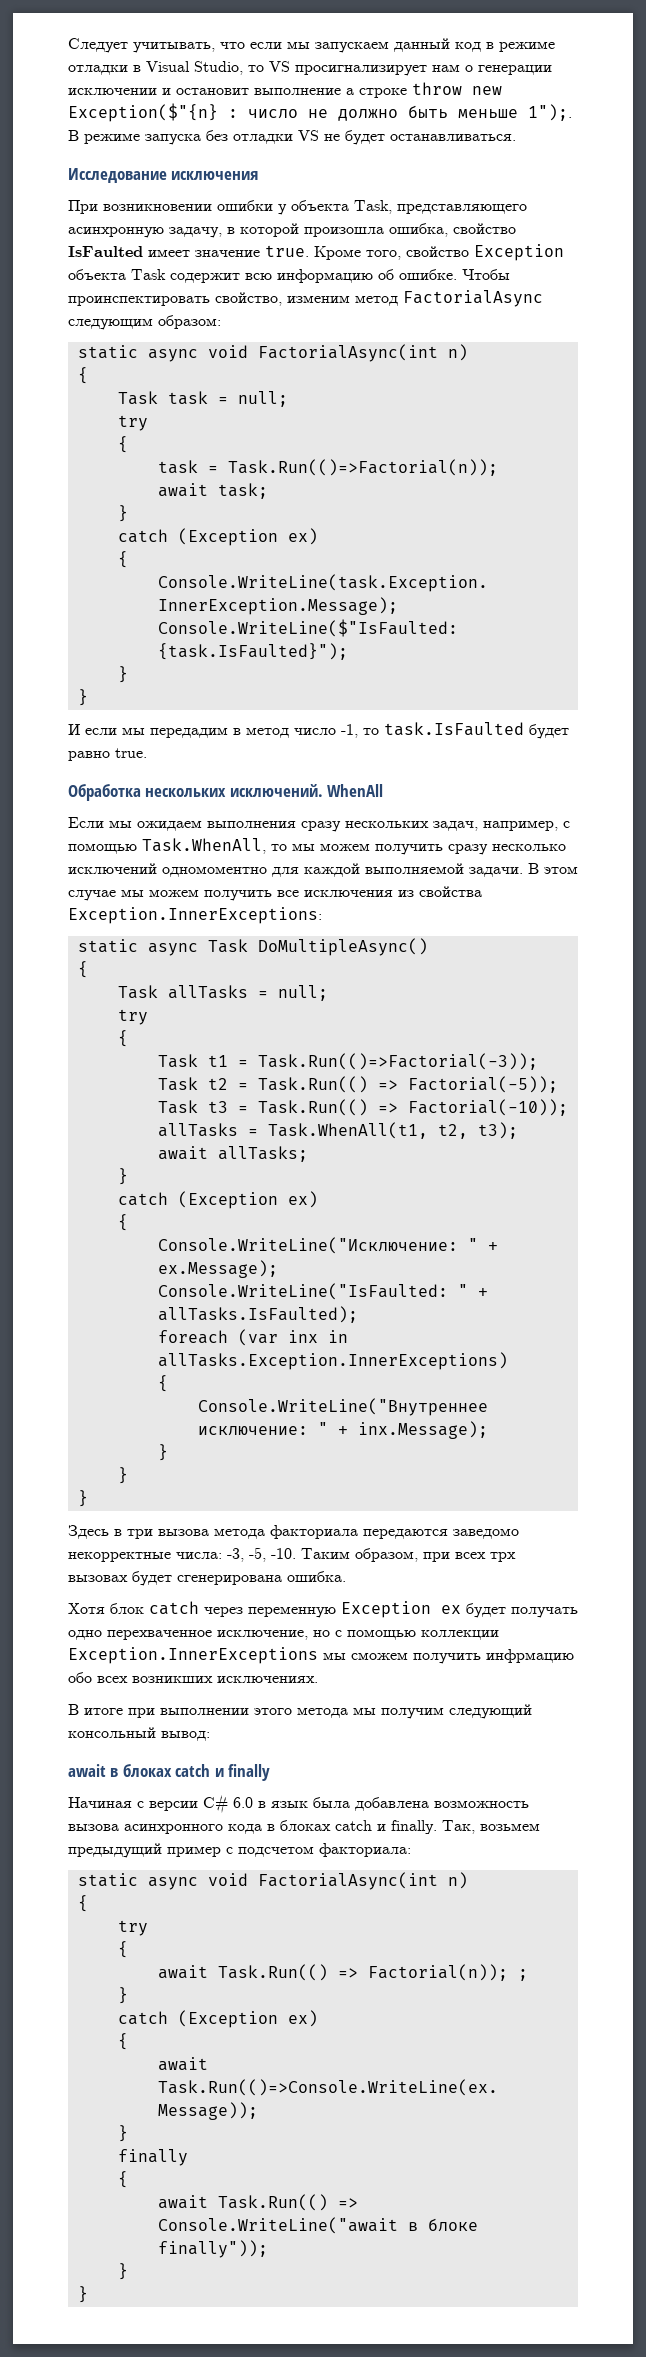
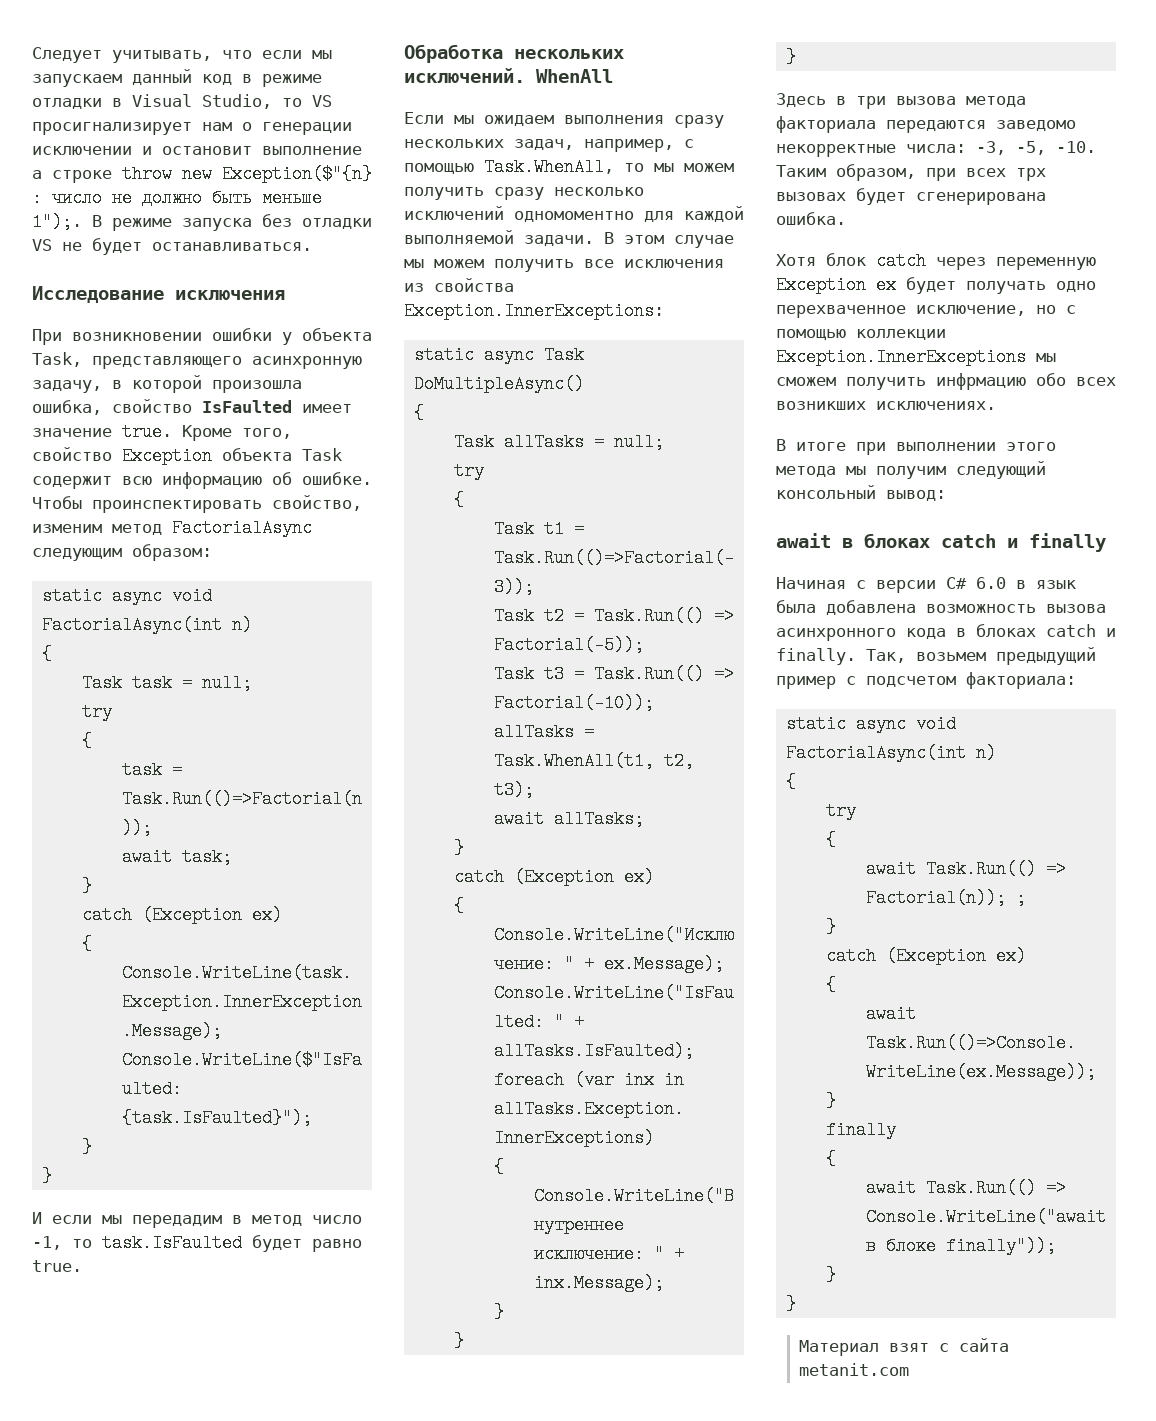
+ Материал взят с сайта metanit.com

